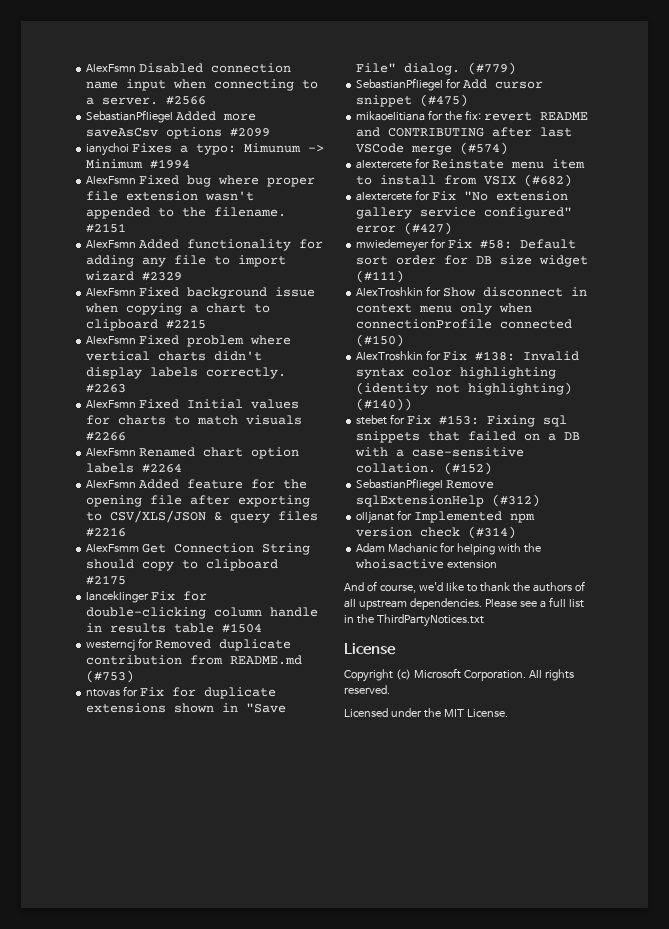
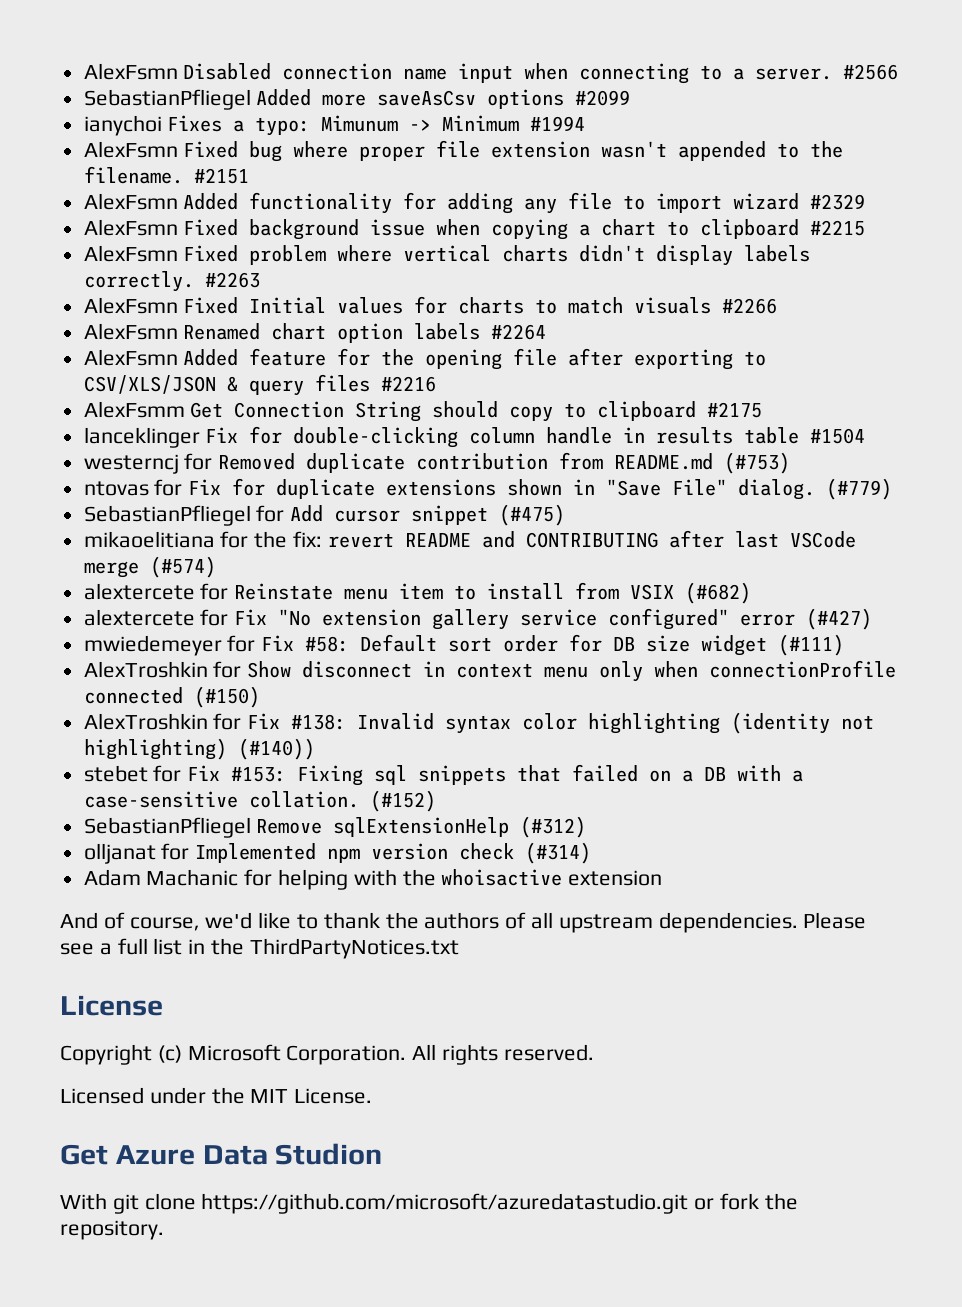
+ Get Azure Data Studion
+ With git clone https://github.com/microsoft/azuredatastudio.git or fork the repository.

